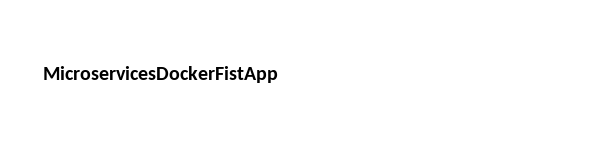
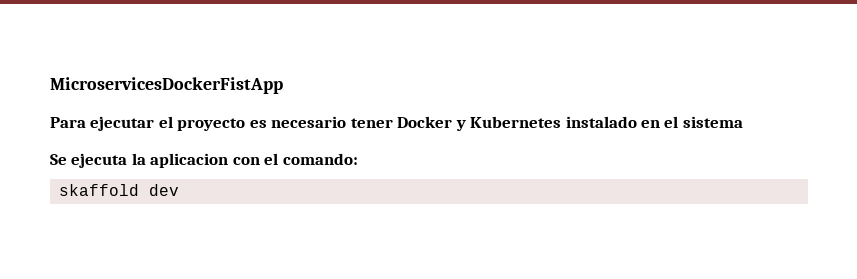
+ Para ejecutar el proyecto es necesario tener Docker y Kubernetes instalado en el sistema
+ Se ejecuta la aplicacion con el comando:
+ skaffold dev

